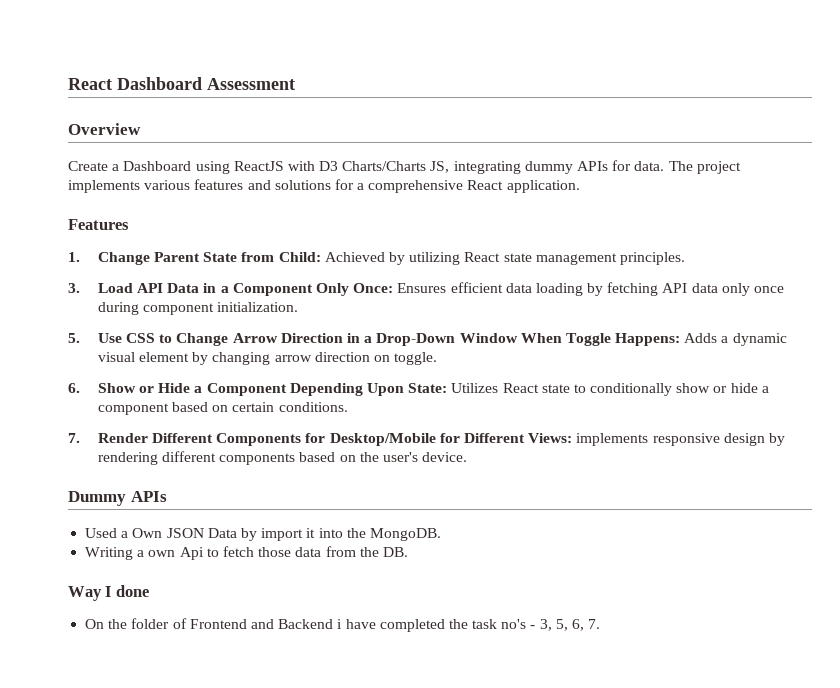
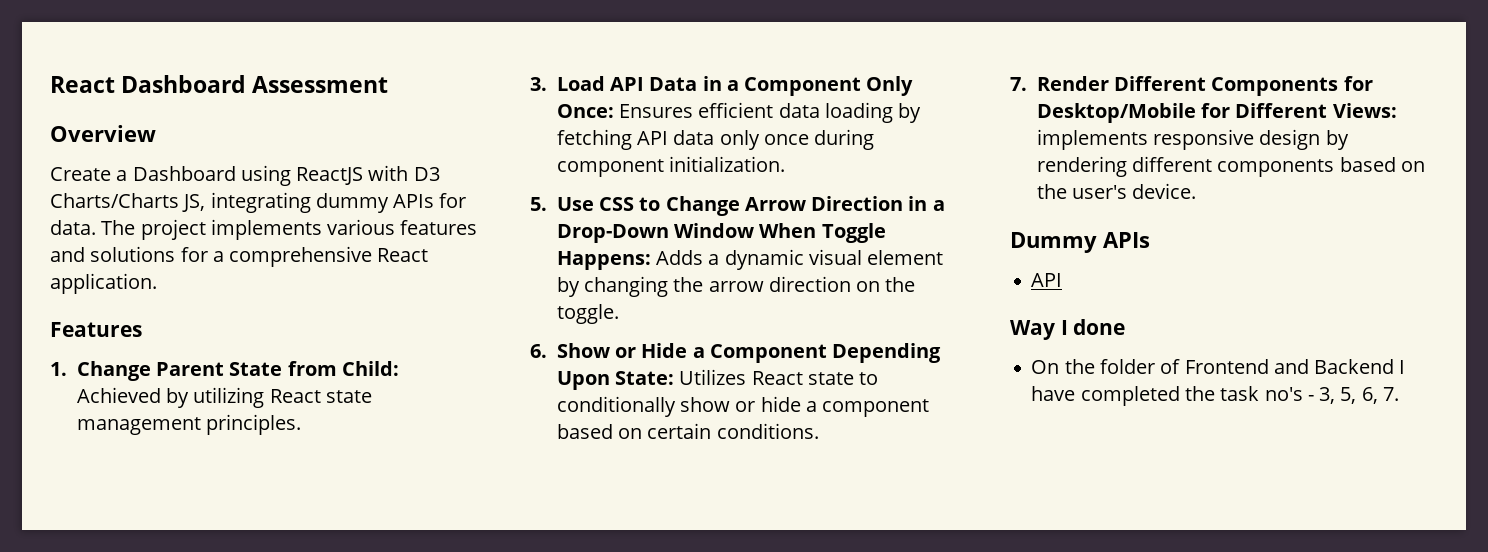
- 5. Use CSS to Change Arrow Direction in a Drop-Down Window When Toggle Happens: Adds a dynamic visual element by changing arrow direction on toggle.
+ 5. Use CSS to Change Arrow Direction in a Drop-Down Window When Toggle Happens: Adds a dynamic visual element by changing the arrow direction on the toggle.
  Dummy APIs
- Used a Own JSON Data by import it into the MongoDB.
- Writing a own Api to fetch those data from the DB.
+ API
- On the folder of Frontend and Backend i have completed the task no's - 3, 5, 6, 7.
+ On the folder of Frontend and Backend I have completed the task no's - 3, 5, 6, 7.

